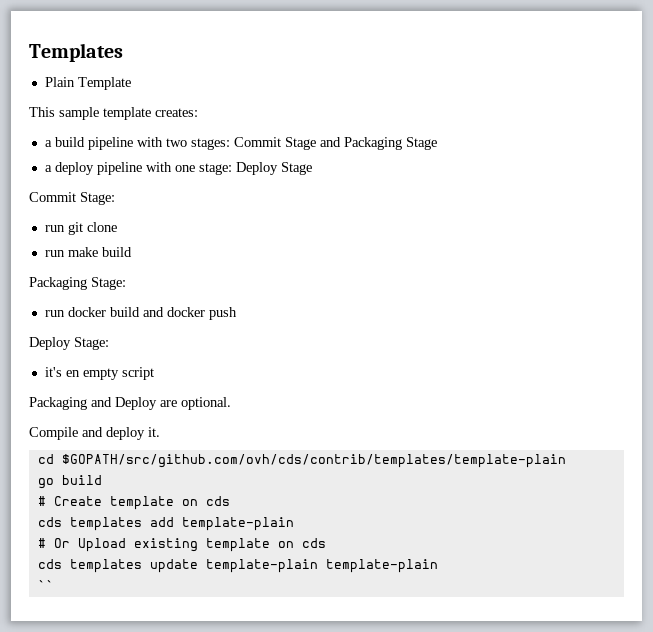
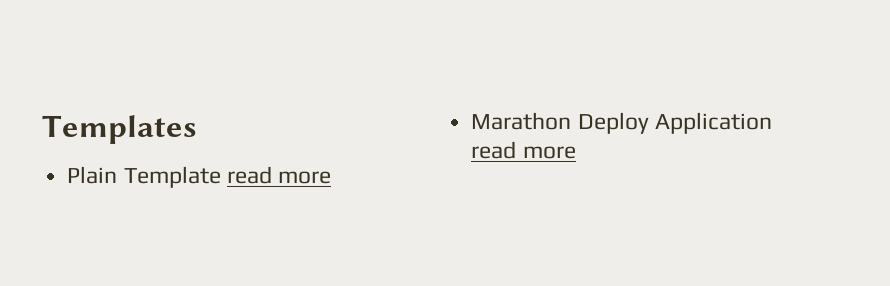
- Plain Template
- This sample template creates:
- a build pipeline with two stages: Commit Stage and Packaging Stage
- a deploy pipeline with one stage: Deploy Stage
- Commit Stage:
- run git clone
- run make build
- Packaging Stage:
- run docker build and docker push
- Deploy Stage:
- it's en empty script
- Packaging and Deploy are optional.
- Compile and deploy it.
- cd $GOPATH/src/github.com/ovh/cds/contrib/templates/template-plain
- go build
- # Create template on cds
- cds templates add template-plain
- # Or Upload existing template on cds
- cds templates update template-plain template-plain
- ``
+ Plain Template read more
+ Marathon Deploy Application read more

